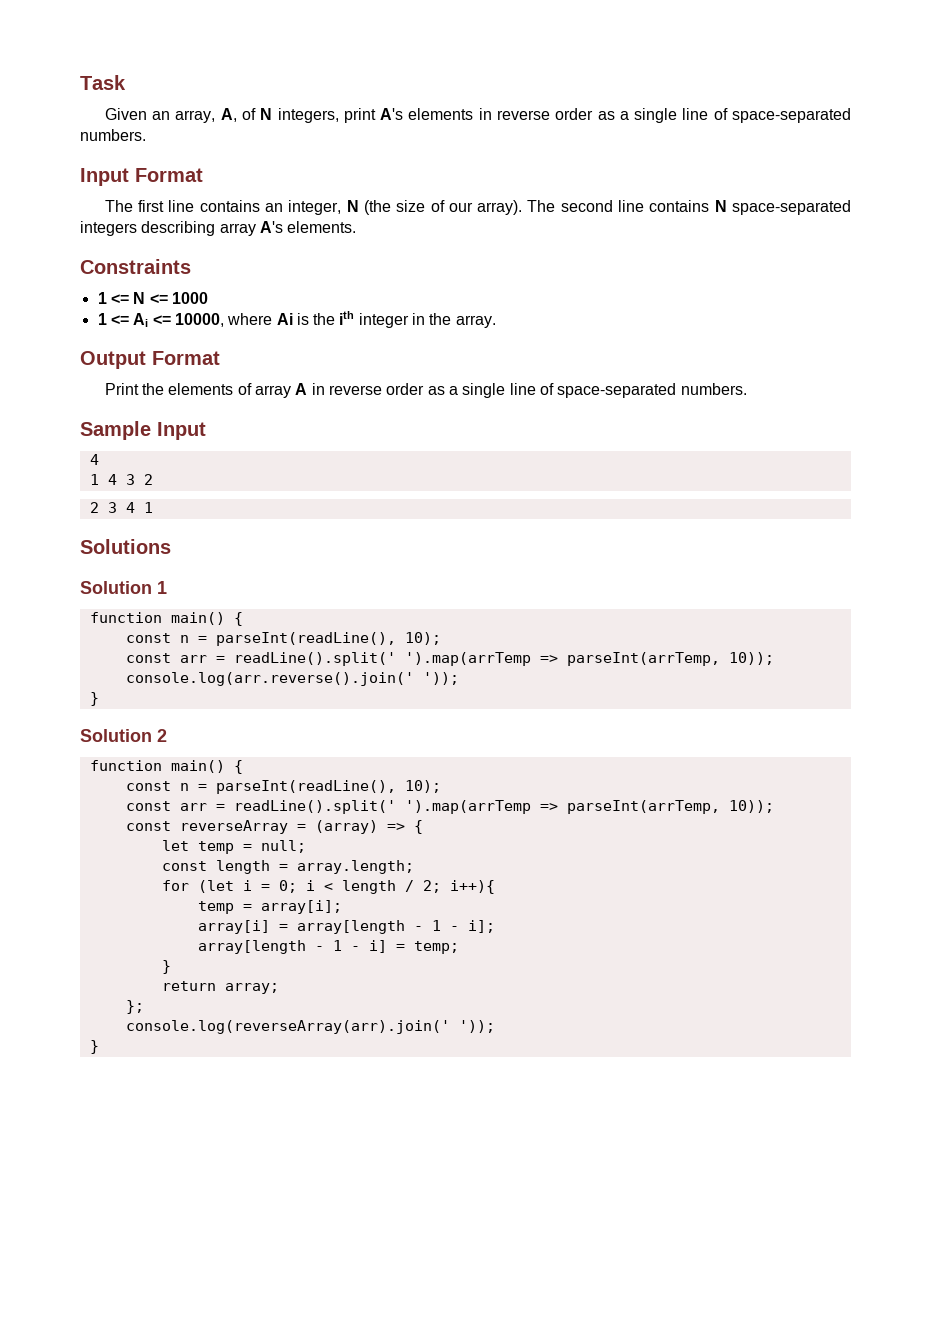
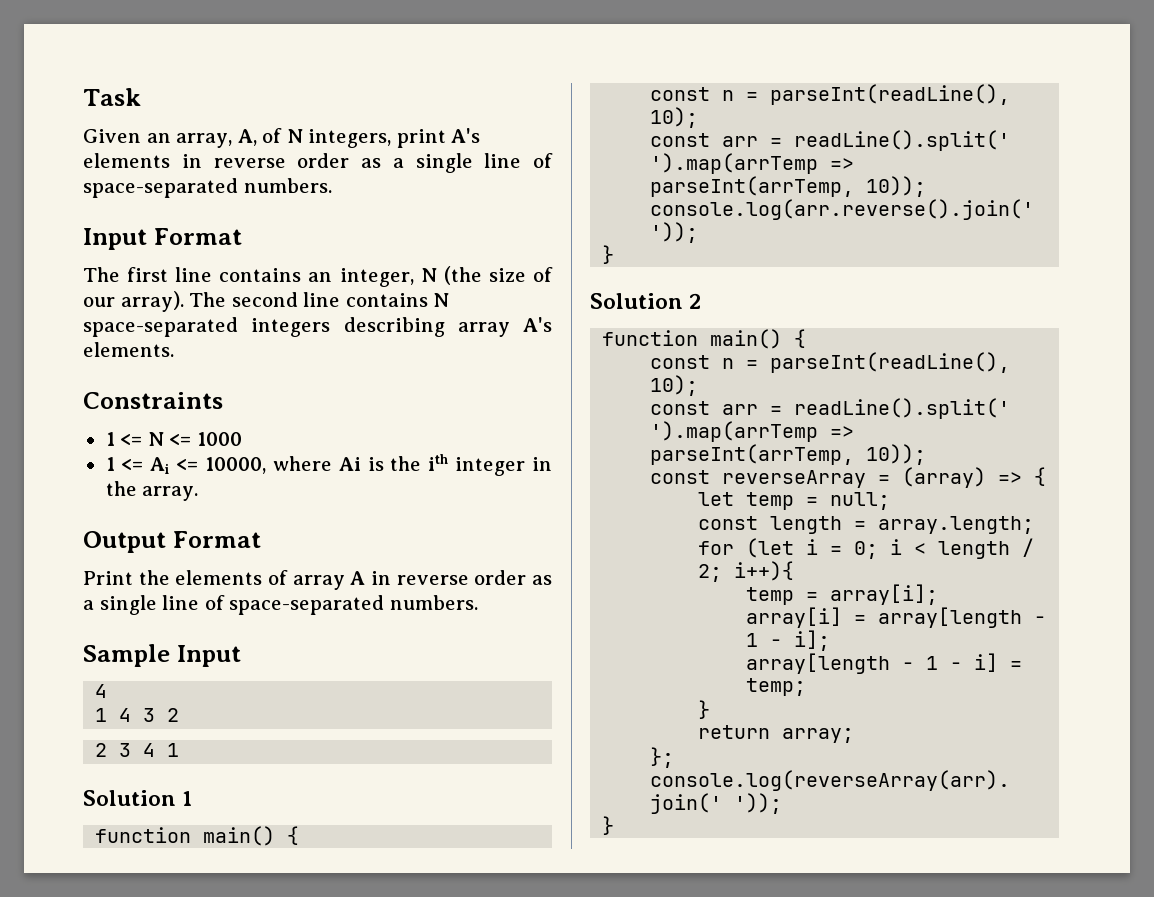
- Solutions

